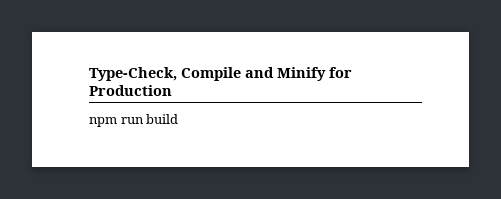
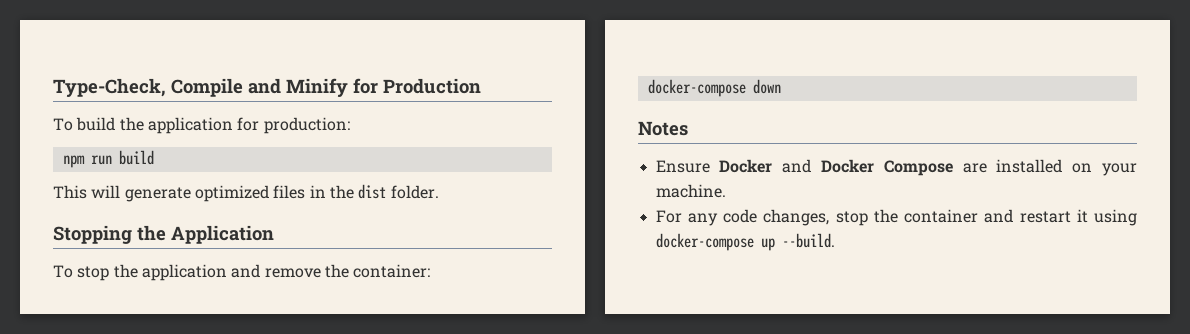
+ To build the application for production:
  npm run build
+ This will generate optimized files in the dist folder.
+ Stopping the Application
+ To stop the application and remove the container:
+ docker-compose down
+ Notes
+ Ensure Docker and Docker Compose are installed on your machine.
+ For any code changes, stop the container and restart it using docker-compose up --build.

